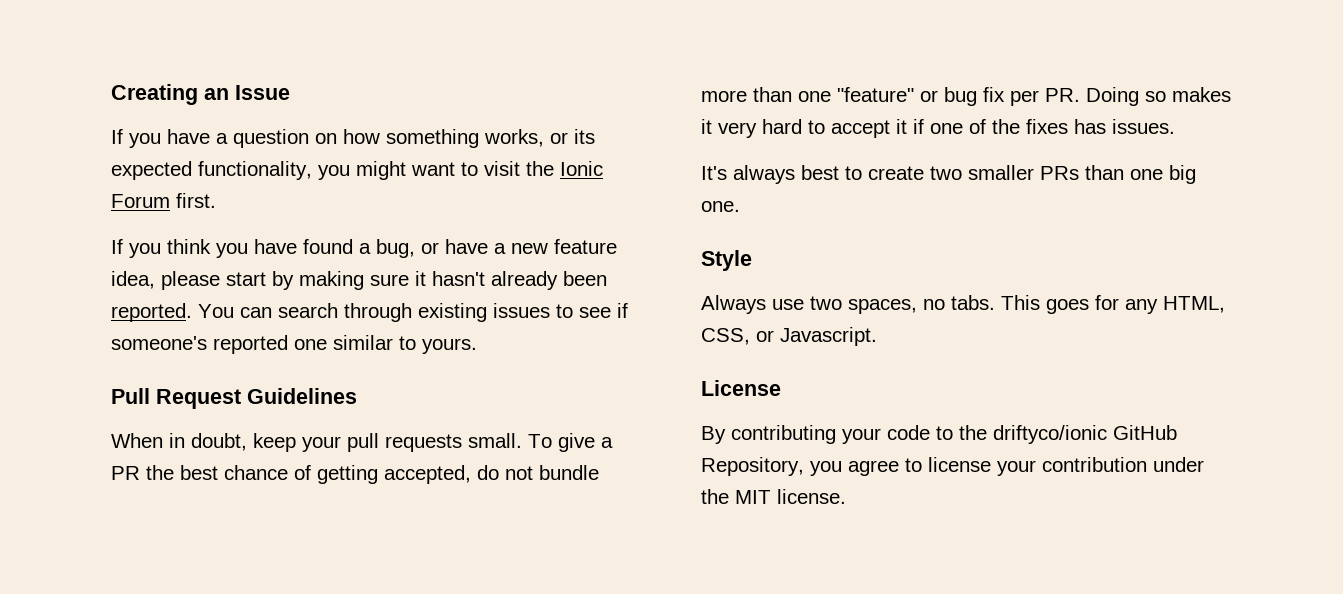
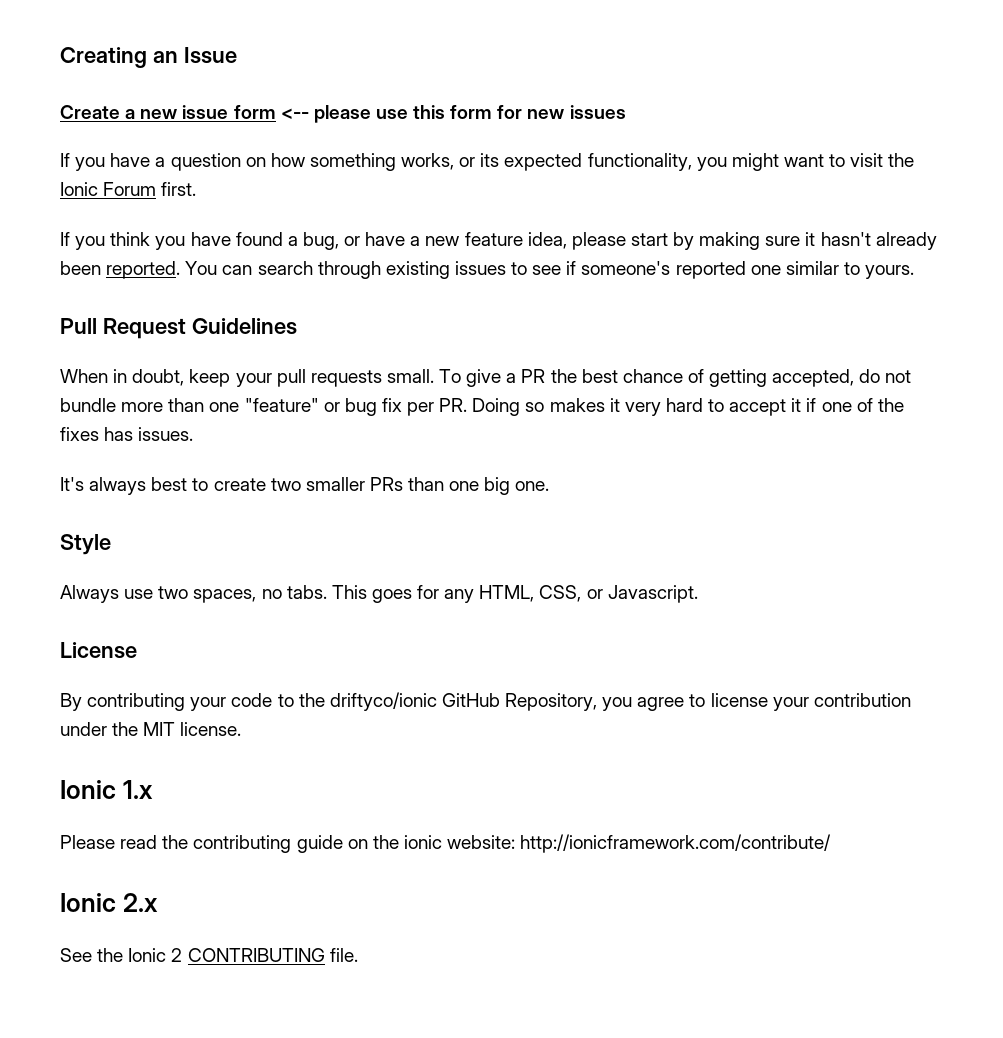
+ Create a new issue form <-- please use this form for new issues
+ Ionic 1.x
+ Please read the contributing guide on the ionic website: http://ionicframework.com/contribute/
+ Ionic 2.x
+ See the Ionic 2 CONTRIBUTING file.

